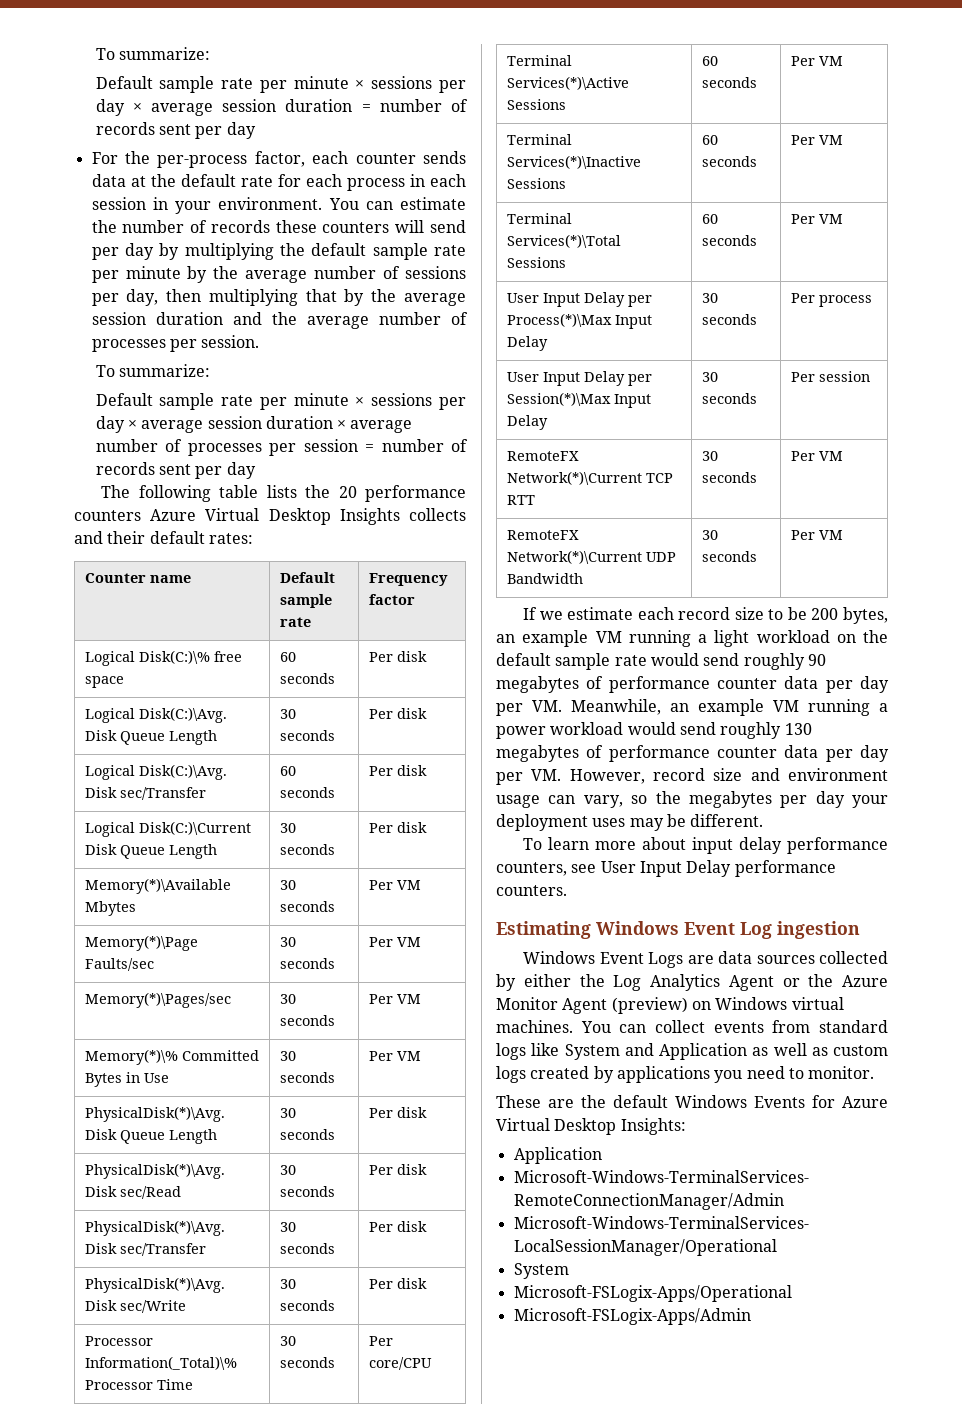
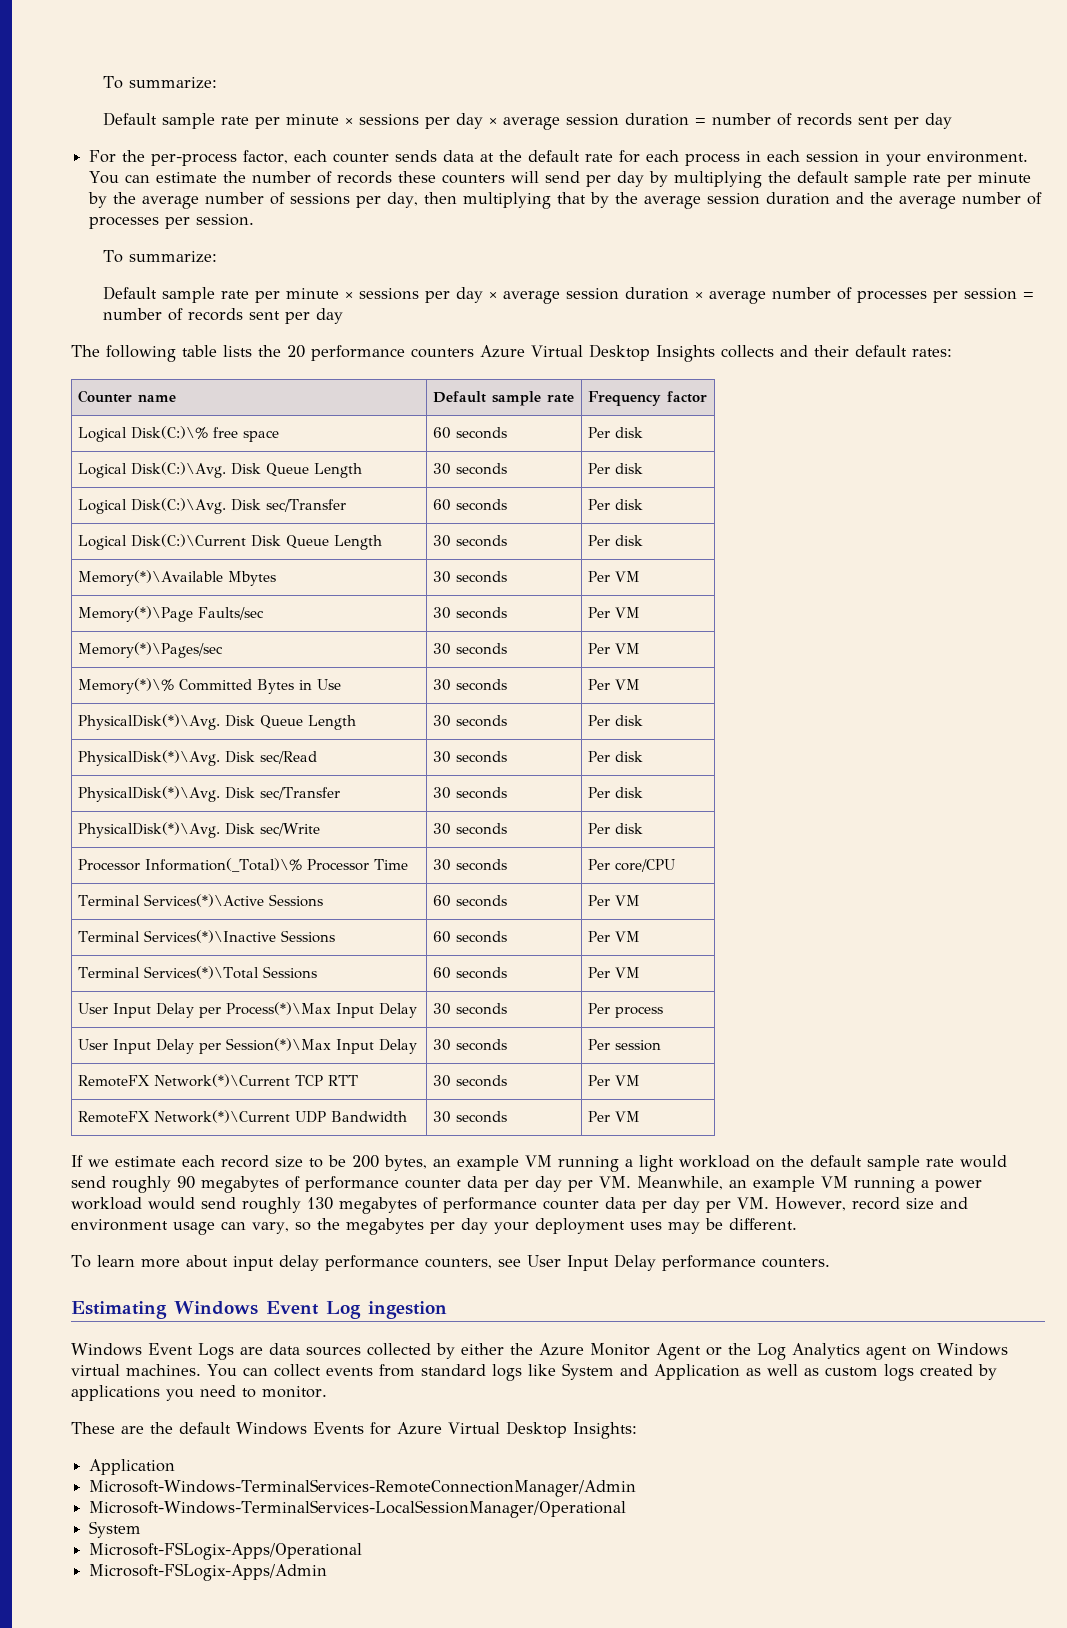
- Windows Event Logs are data sources collected by either the Log Analytics Agent or the Azure Monitor Agent (preview) on Windows virtual machines.
+ Windows Event Logs are data sources collected by either the Azure Monitor Agent or the Log Analytics agent on Windows virtual machines.

